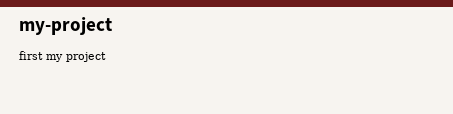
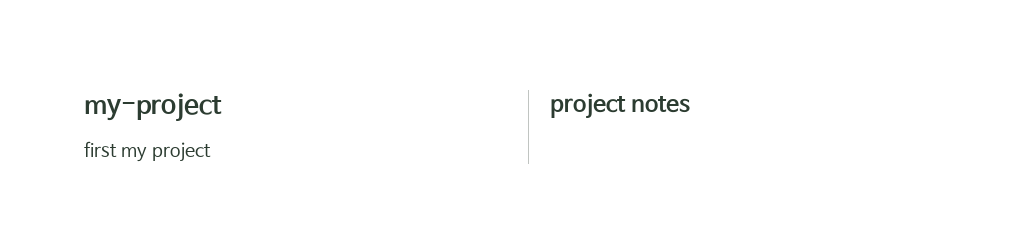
+ project notes

